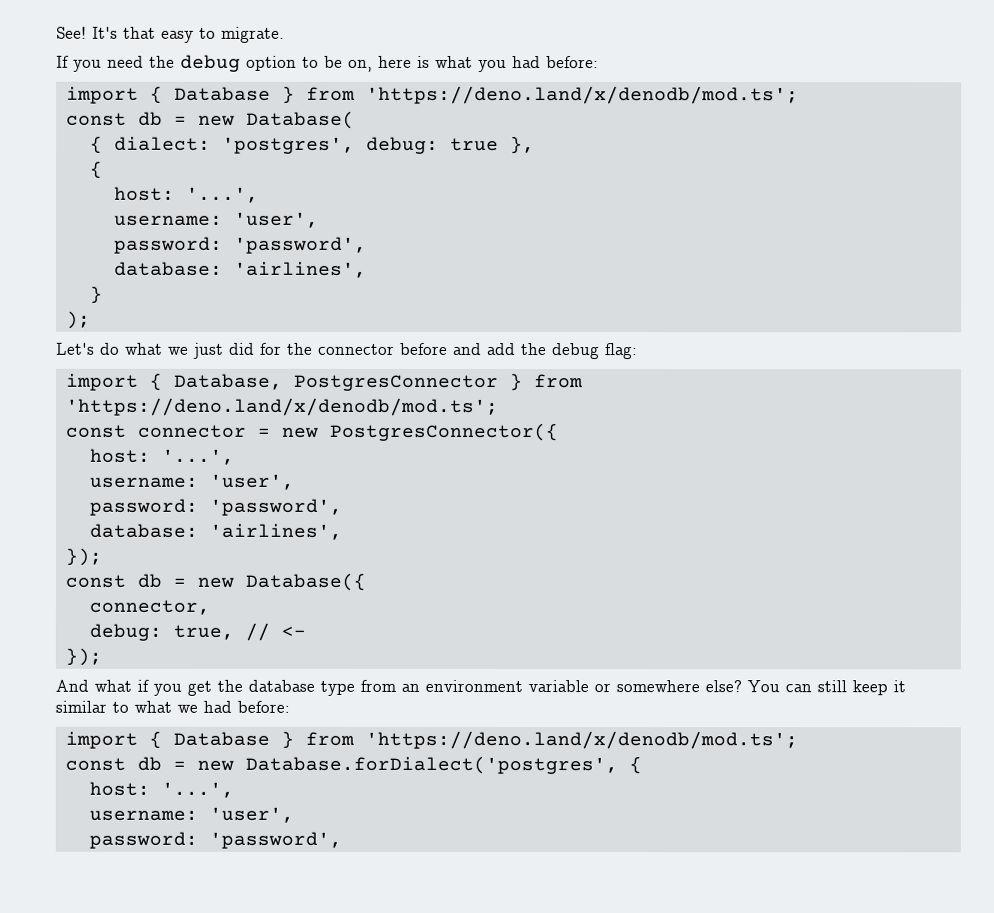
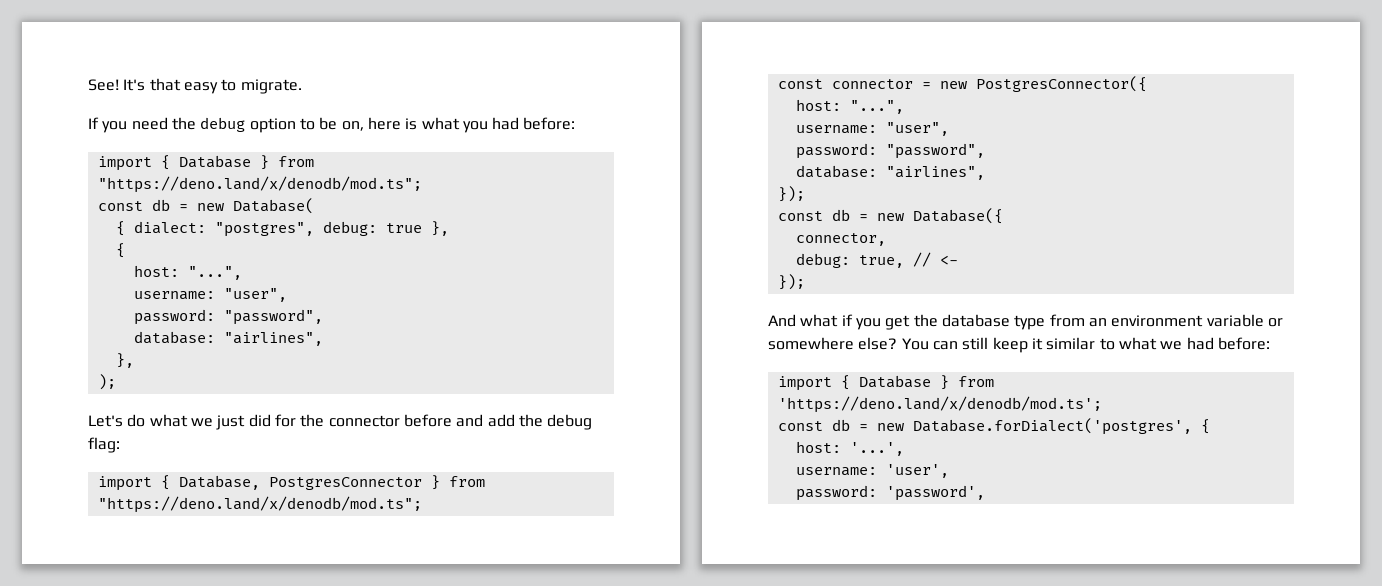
  If you need the debug option to be on, here is what you had before:
- import { Database } from 'https://deno.land/x/denodb/mod.ts';
+ import { Database } from "https://deno.land/x/denodb/mod.ts";
- { dialect: 'postgres', debug: true },
+ { dialect: "postgres", debug: true },
  {
- host: '...',
- username: 'user',
- password: 'password',
- database: 'airlines',
- }
+ host: "...",
+ username: "user",
+ password: "password",
+ database: "airlines",
+ },
- import { Database, PostgresConnector } from 'https://deno.land/x/denodb/mod.ts';
+ import { Database, PostgresConnector } from "https://deno.land/x/denodb/mod.ts";
  const connector = new PostgresConnector({
- host: '...',
- username: 'user',
- password: 'password',
- database: 'airlines',
+ host: "...",
+ username: "user",
+ password: "password",
+ database: "airlines",

